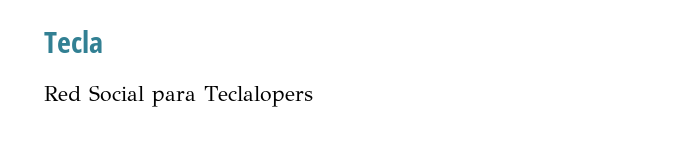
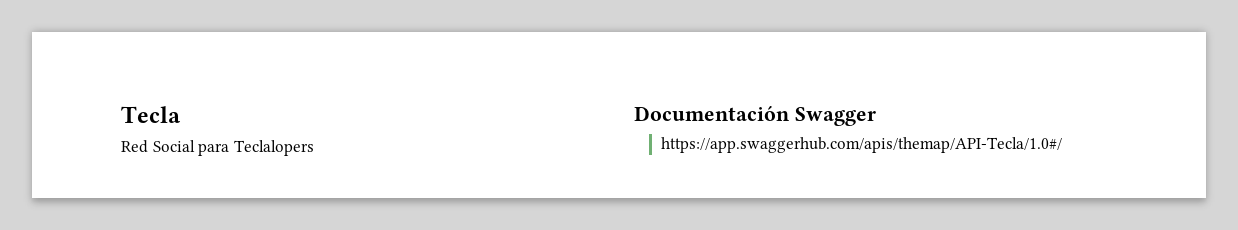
+ Documentación Swagger
+ https://app.swaggerhub.com/apis/themap/API-Tecla/1.0#/

